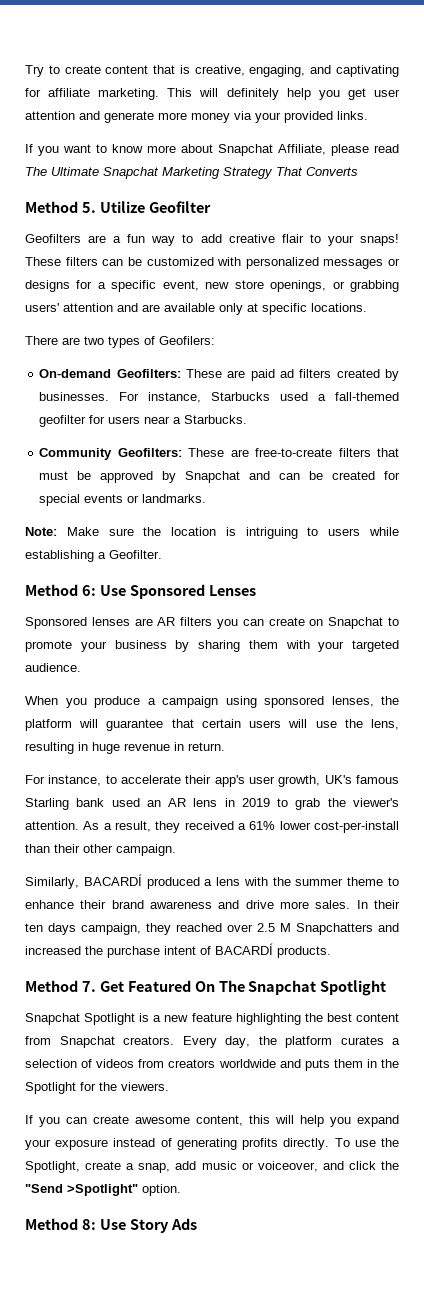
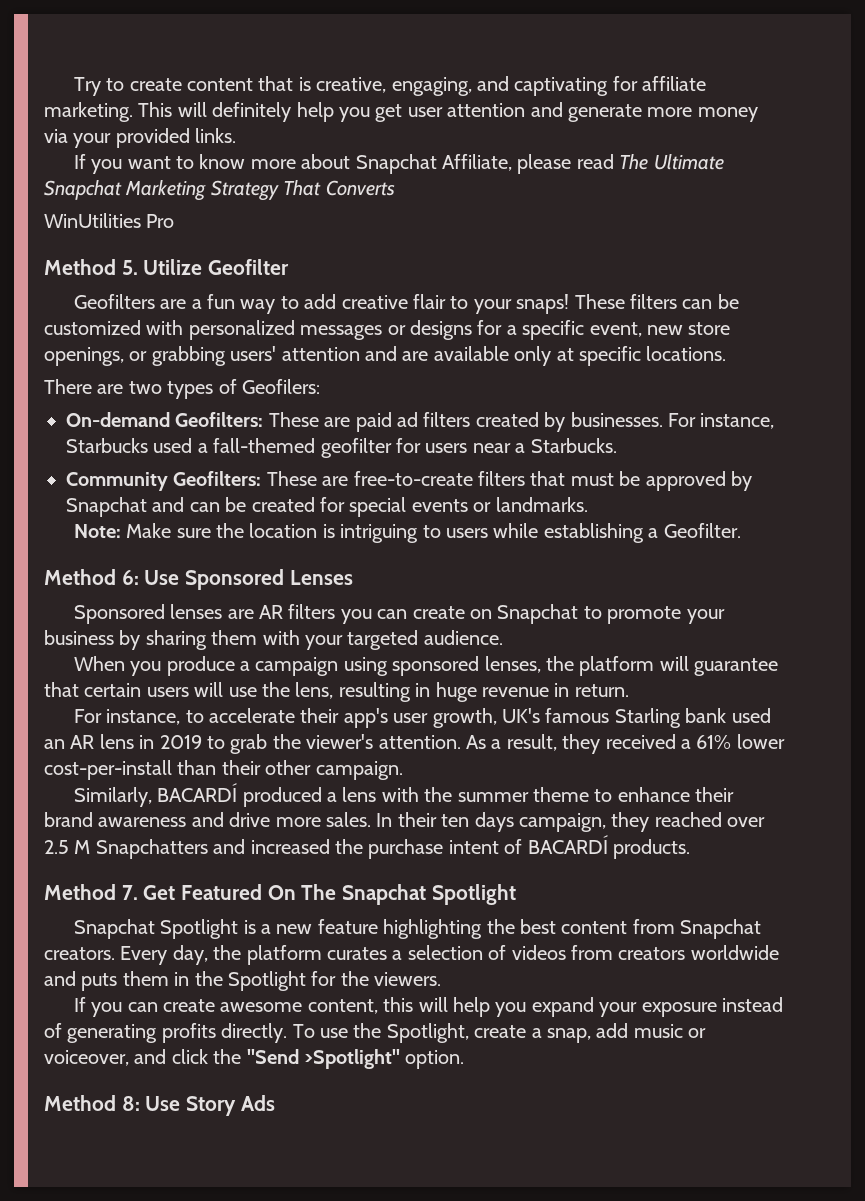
+ WinUtilities Pro

